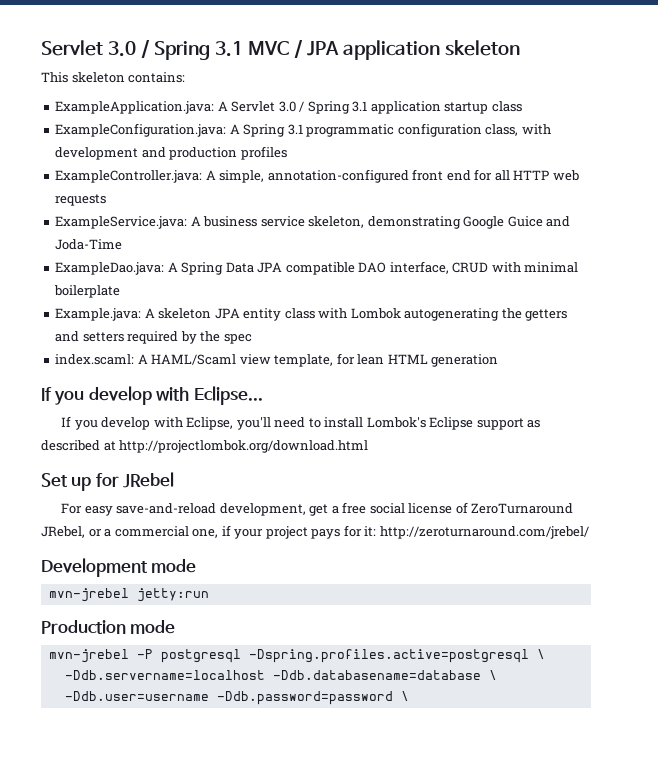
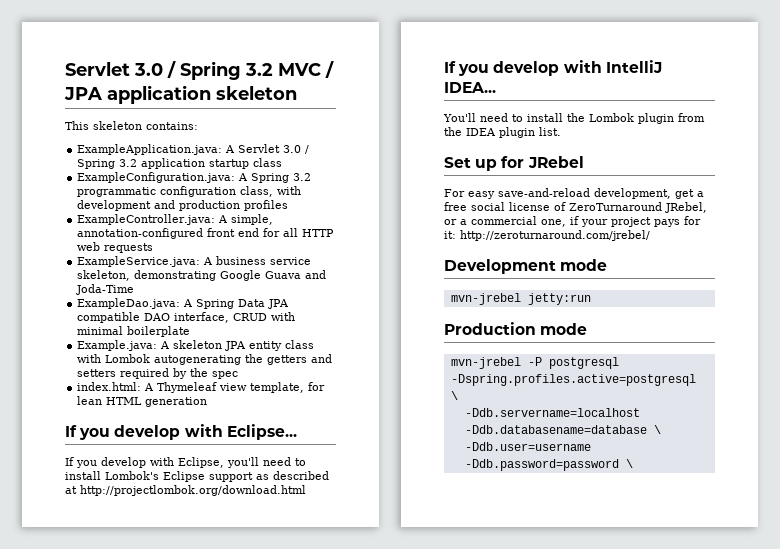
- Servlet 3.0 / Spring 3.1 MVC / JPA application skeleton
+ Servlet 3.0 / Spring 3.2 MVC / JPA application skeleton
- ExampleApplication.java: A Servlet 3.0 / Spring 3.1 application startup class
+ ExampleApplication.java: A Servlet 3.0 / Spring 3.2 application startup class
- ExampleConfiguration.java: A Spring 3.1 programmatic configuration class, with development and production profiles
+ ExampleConfiguration.java: A Spring 3.2 programmatic configuration class, with development and production profiles
- ExampleService.java: A business service skeleton, demonstrating Google Guice and Joda-Time
+ ExampleService.java: A business service skeleton, demonstrating Google Guava and Joda-Time
- index.scaml: A HAML/Scaml view template, for lean HTML generation
+ index.html: A Thymeleaf view template, for lean HTML generation
+ If you develop with IntelliJ IDEA...
+ You'll need to install the Lombok plugin from the IDEA plugin list.

